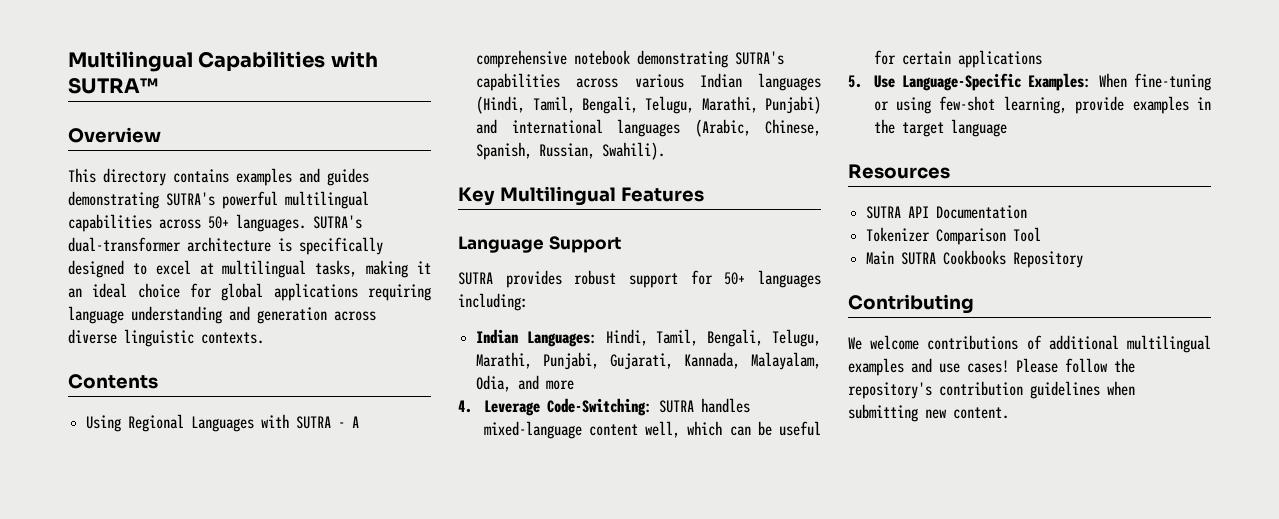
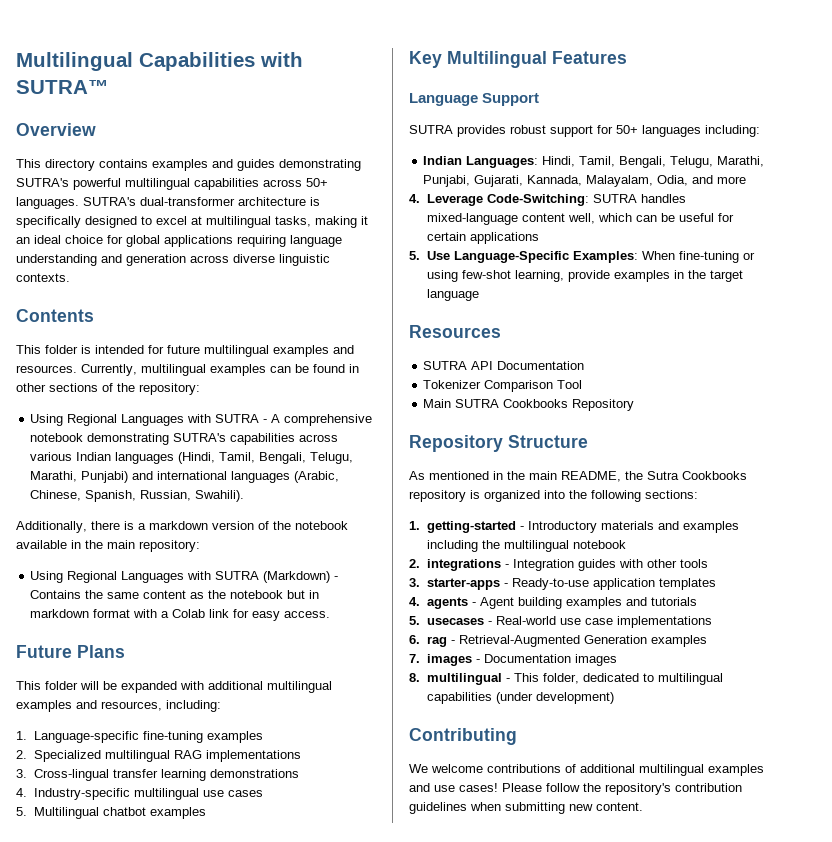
+ This folder is intended for future multilingual examples and resources. Currently, multilingual examples can be found in other sections of the repository:
+ Additionally, there is a markdown version of the notebook available in the main repository:
+ Using Regional Languages with SUTRA (Markdown) - Contains the same content as the notebook but in markdown format with a Colab link for easy access.
+ Future Plans
+ This folder will be expanded with additional multilingual examples and resources, including:
+ 1. Language-specific fine-tuning examples
+ 2. Specialized multilingual RAG implementations
+ 3. Cross-lingual transfer learning demonstrations
+ 4. Industry-specific multilingual use cases
+ 5. Multilingual chatbot examples
+ Repository Structure
+ As mentioned in the main README, the Sutra Cookbooks repository is organized into the following sections:
+ 1. getting-started - Introductory materials and examples including the multilingual notebook
+ 2. integrations - Integration guides with other tools
+ 3. starter-apps - Ready-to-use application templates
+ 4. agents - Agent building examples and tutorials
+ 5. usecases - Real-world use case implementations
+ 6. rag - Retrieval-Augmented Generation examples
+ 7. images - Documentation images
+ 8. multilingual - This folder, dedicated to multilingual capabilities (under development)

